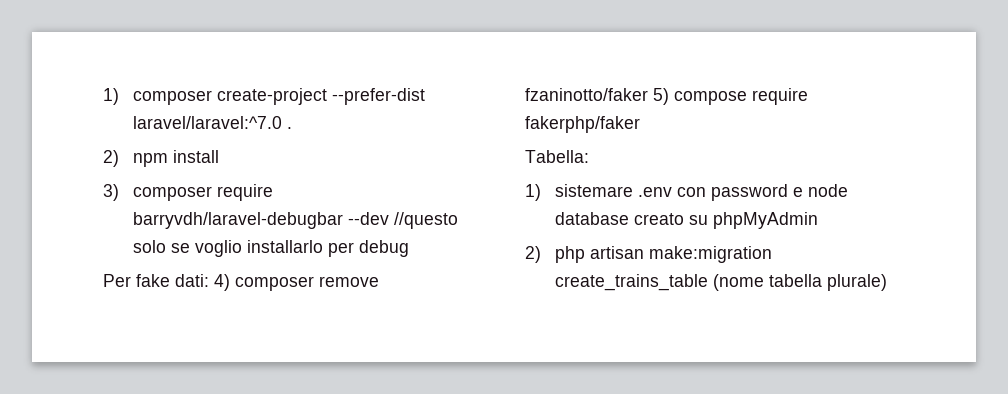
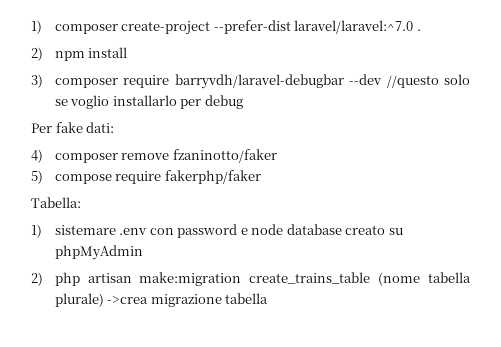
- Per fake dati: 4) composer remove fzaninotto/faker 5) compose require fakerphp/faker
+ Per fake dati:
+ 4) composer remove fzaninotto/faker
+ 5) compose require fakerphp/faker
- 2) php artisan make:migration create_trains_table (nome tabella plurale)
+ 2) php artisan make:migration create_trains_table (nome tabella plurale) ->crea migrazione tabella

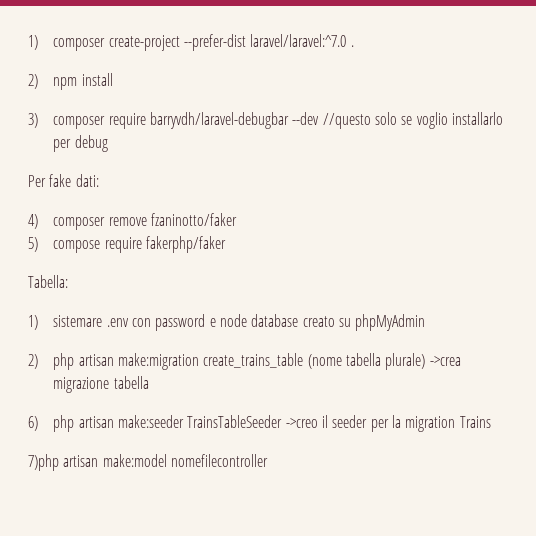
+ 6) php artisan make:seeder TrainsTableSeeder ->creo il seeder per la migration Trains
+ 7)php artisan make:model nomefilecontroller

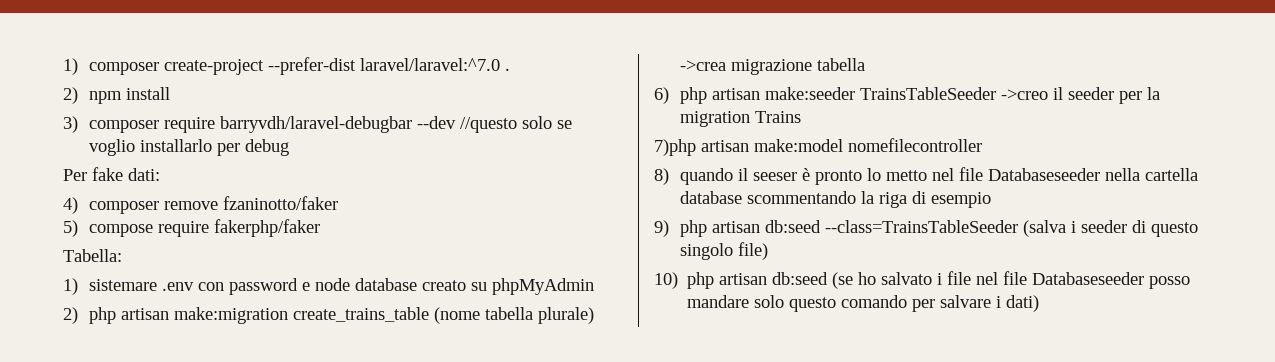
+ 8) quando il seeser è pronto lo metto nel file Databaseseeder nella cartella database scommentando la riga di esempio
+ 9) php artisan db:seed --class=TrainsTableSeeder (salva i seeder di questo singolo file)
+ 10) php artisan db:seed (se ho salvato i file nel file Databaseseeder posso mandare solo questo comando per salvare i dati)

